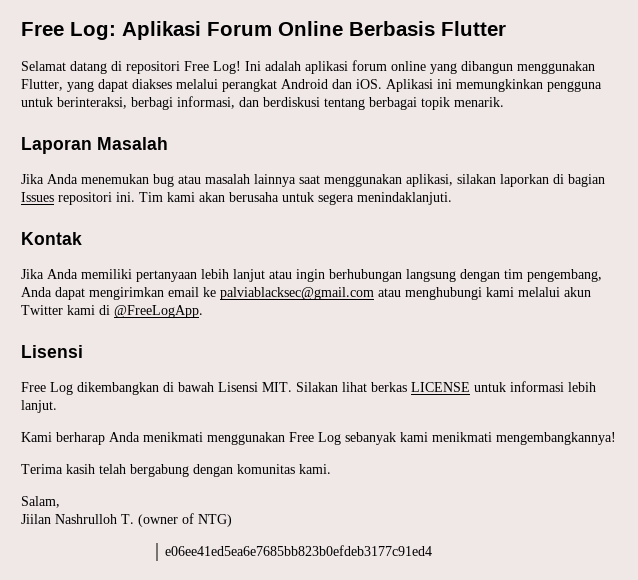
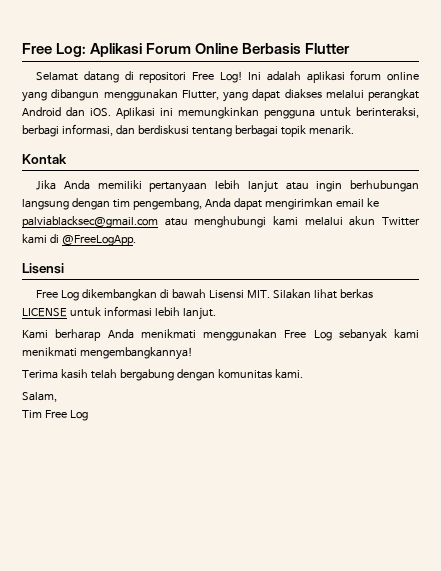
- Laporan Masalah
- Jika Anda menemukan bug atau masalah lainnya saat menggunakan aplikasi, silakan laporkan di bagian Issues repositori ini. Tim kami akan berusaha untuk segera menindaklanjuti.
- Jiilan Nashrulloh T. (owner of NTG)
- e06ee41ed5ea6e7685bb823b0efdeb3177c91ed4
+ Tim Free Log

